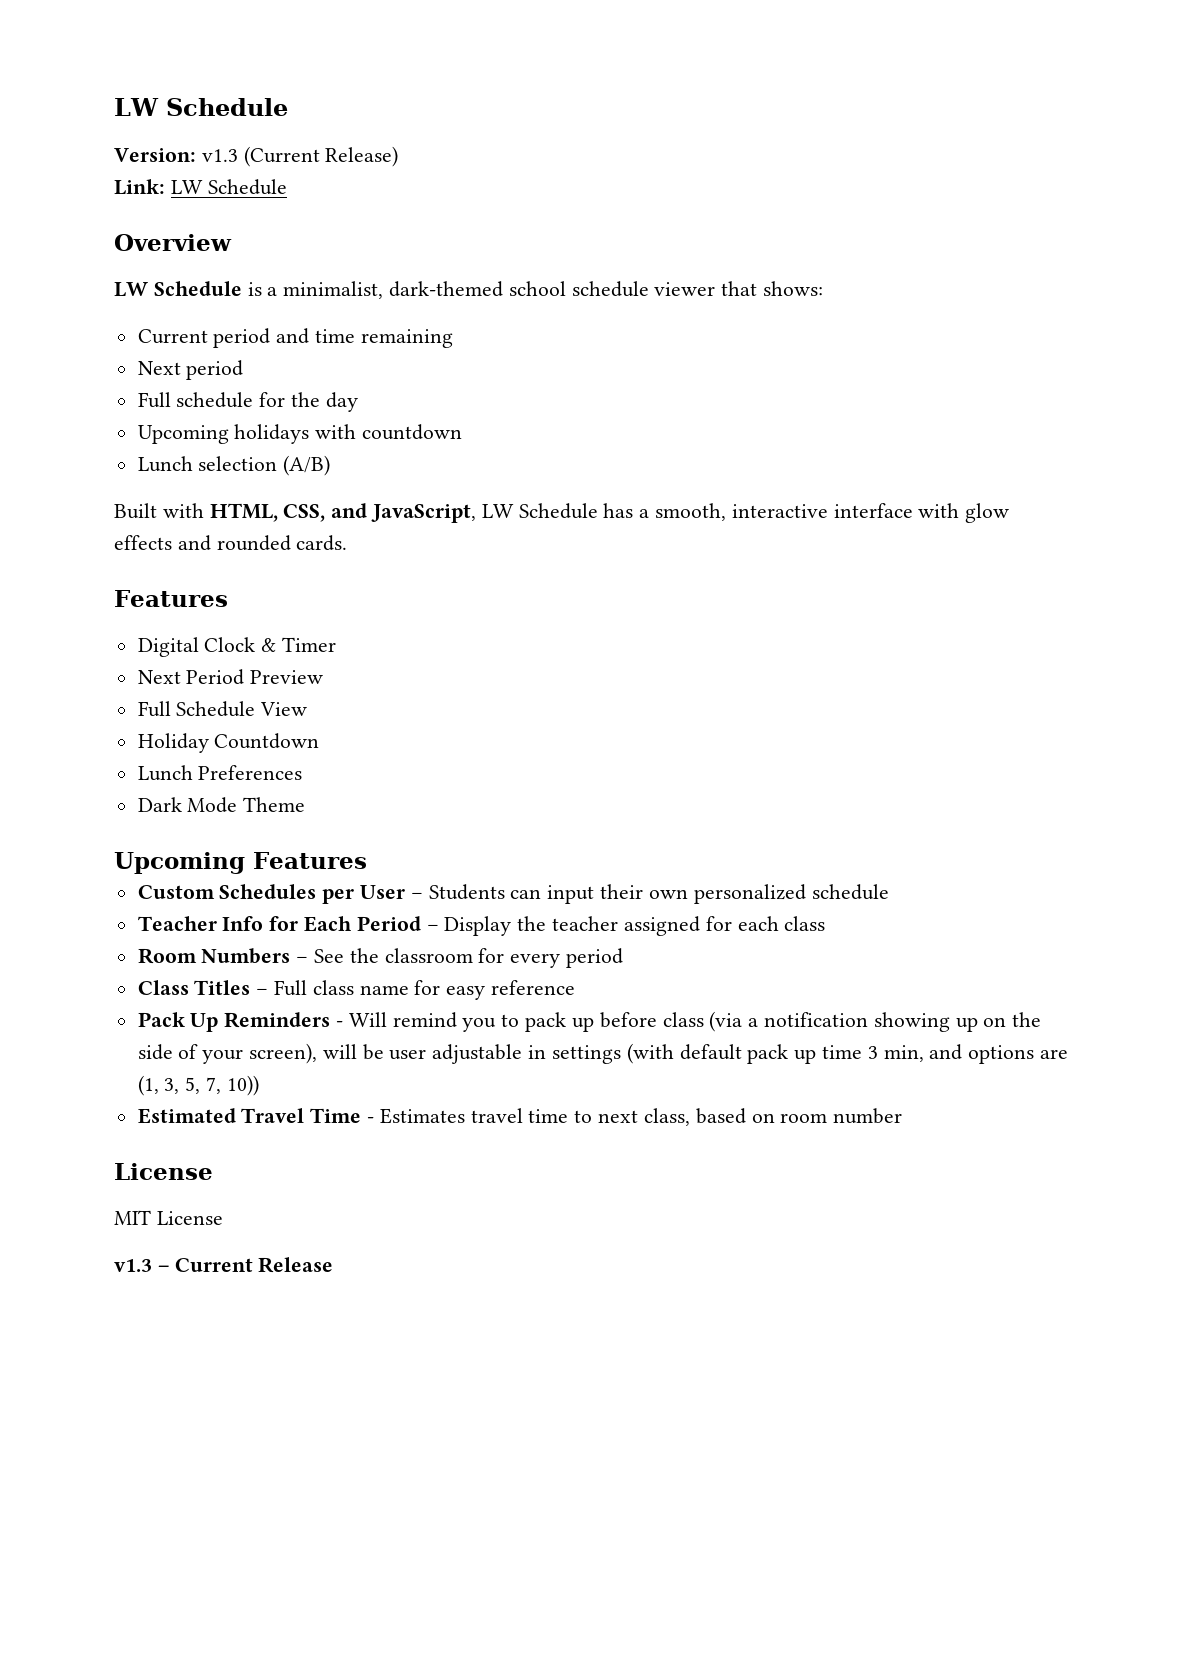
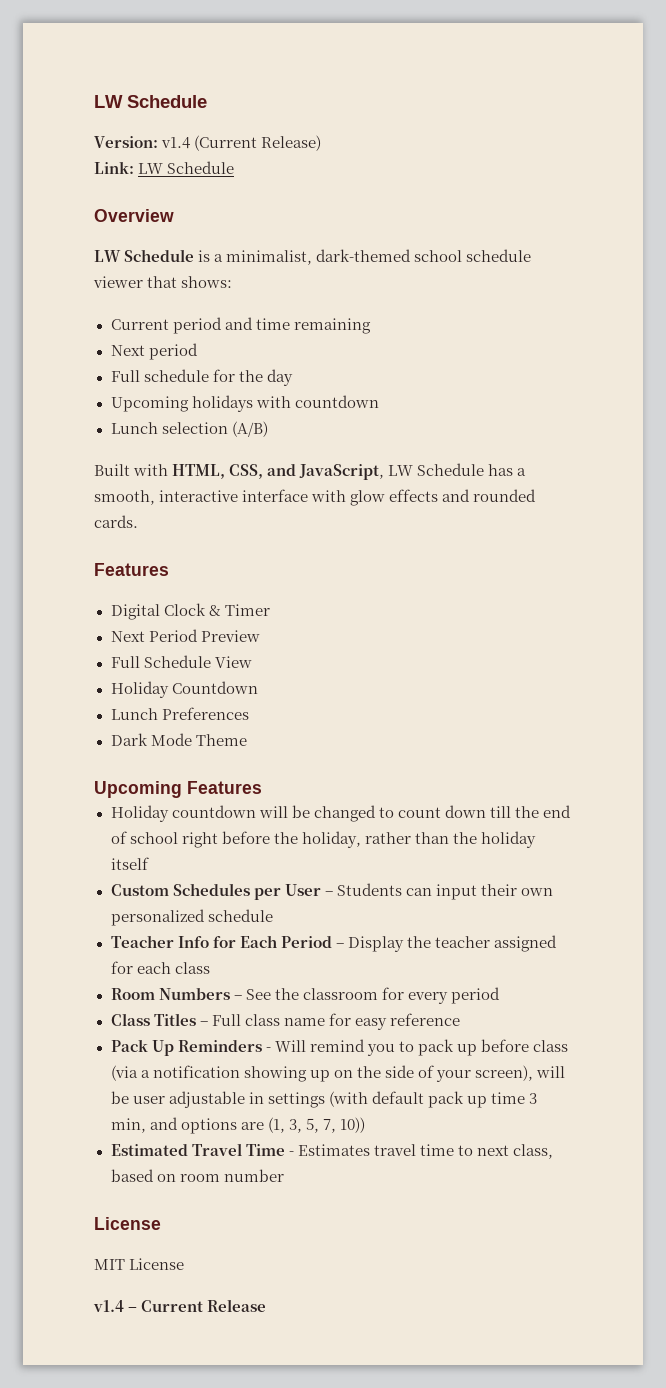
- Version: v1.3 (Current Release)
+ Version: v1.4 (Current Release)
+ Holiday countdown will be changed to count down till the end of school right before the holiday, rather than the holiday itself
- v1.3 – Current Release
+ v1.4 – Current Release

